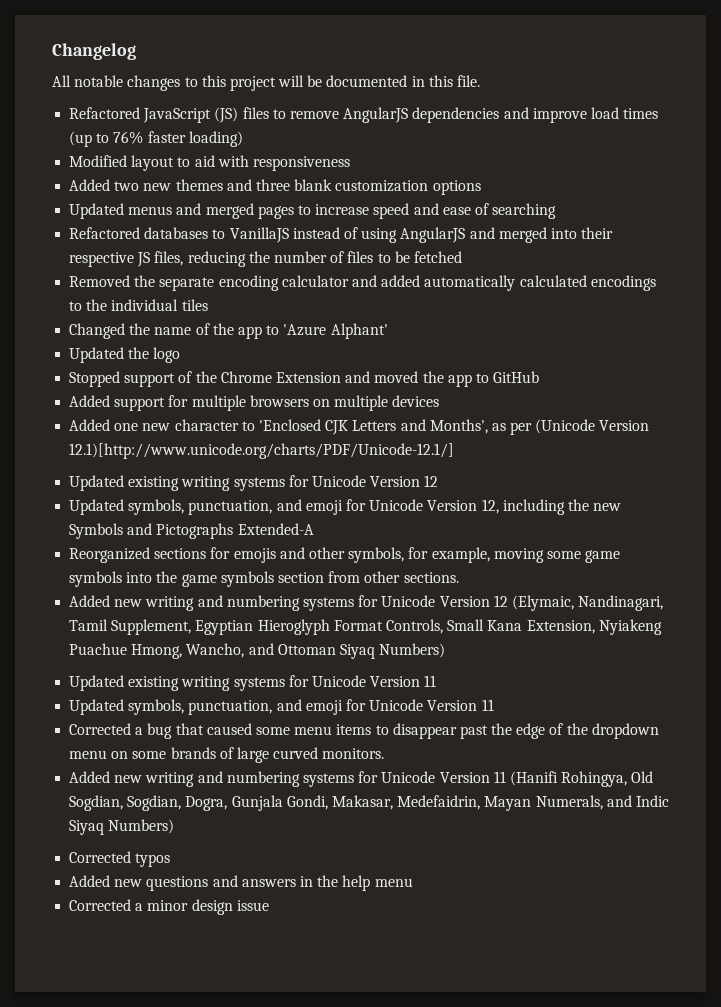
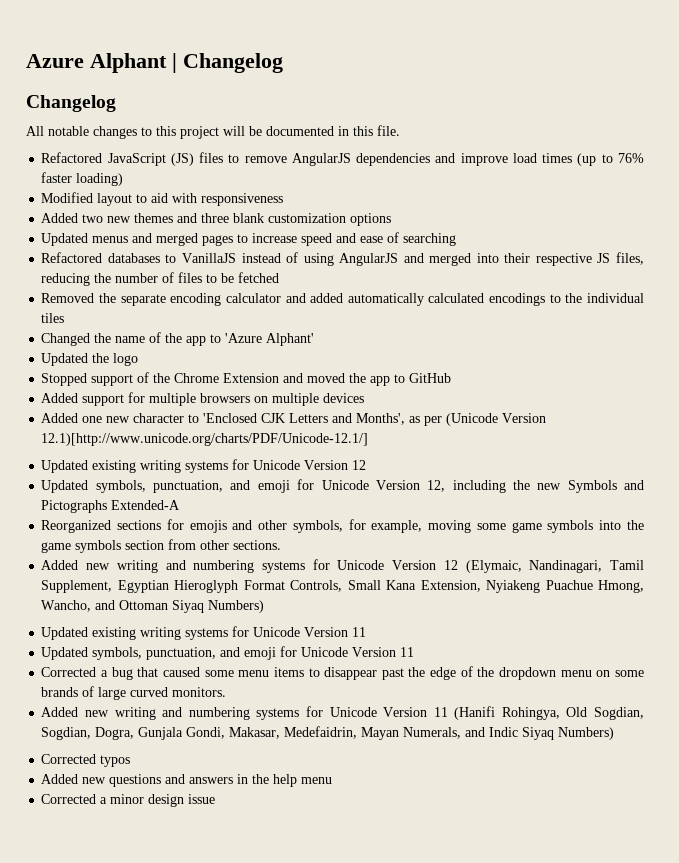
+ Azure Alphant | Changelog

